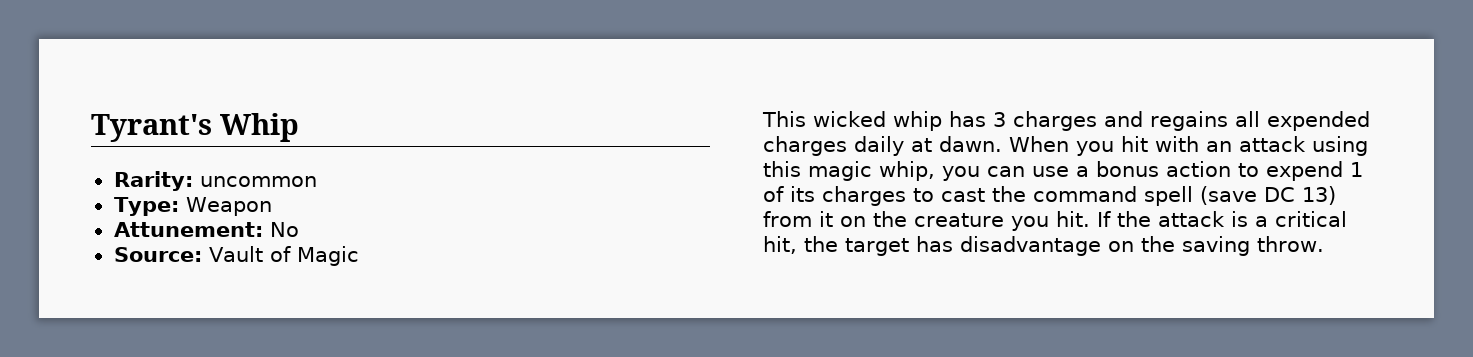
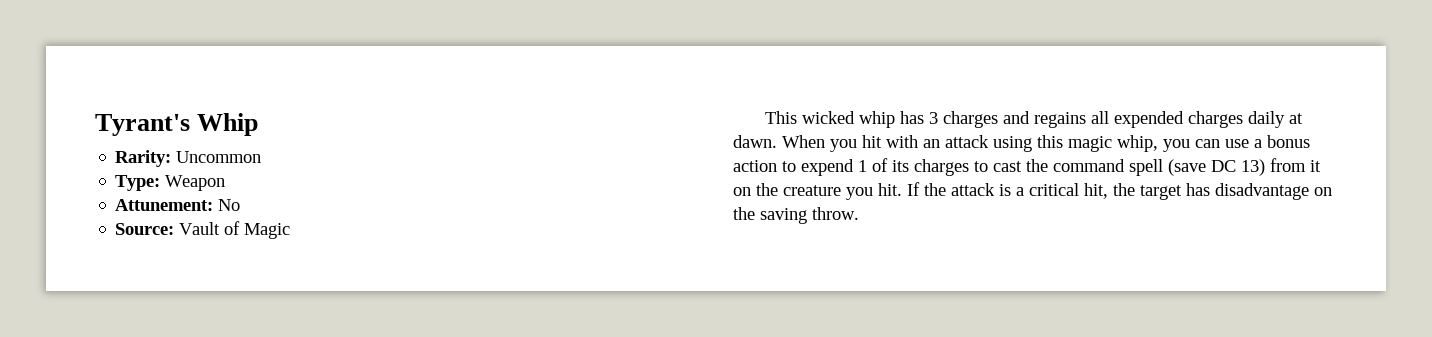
- Rarity: uncommon
+ Rarity: Uncommon

